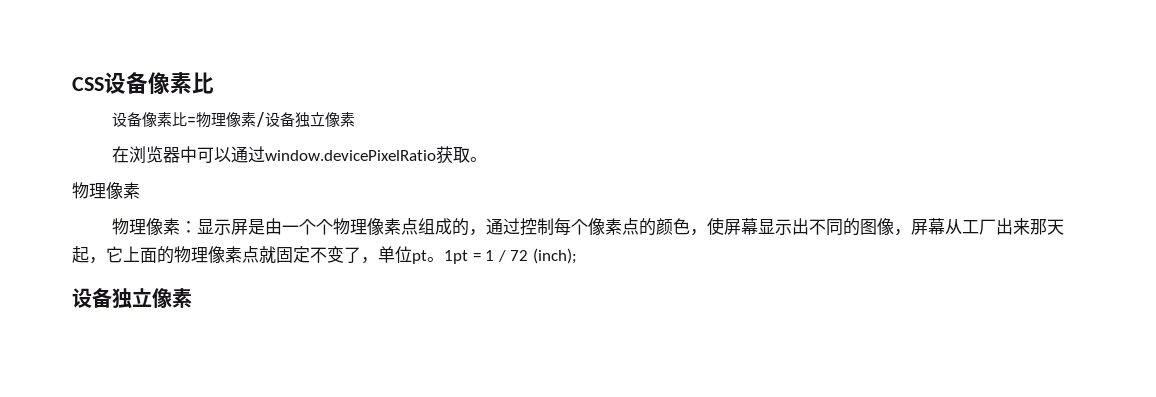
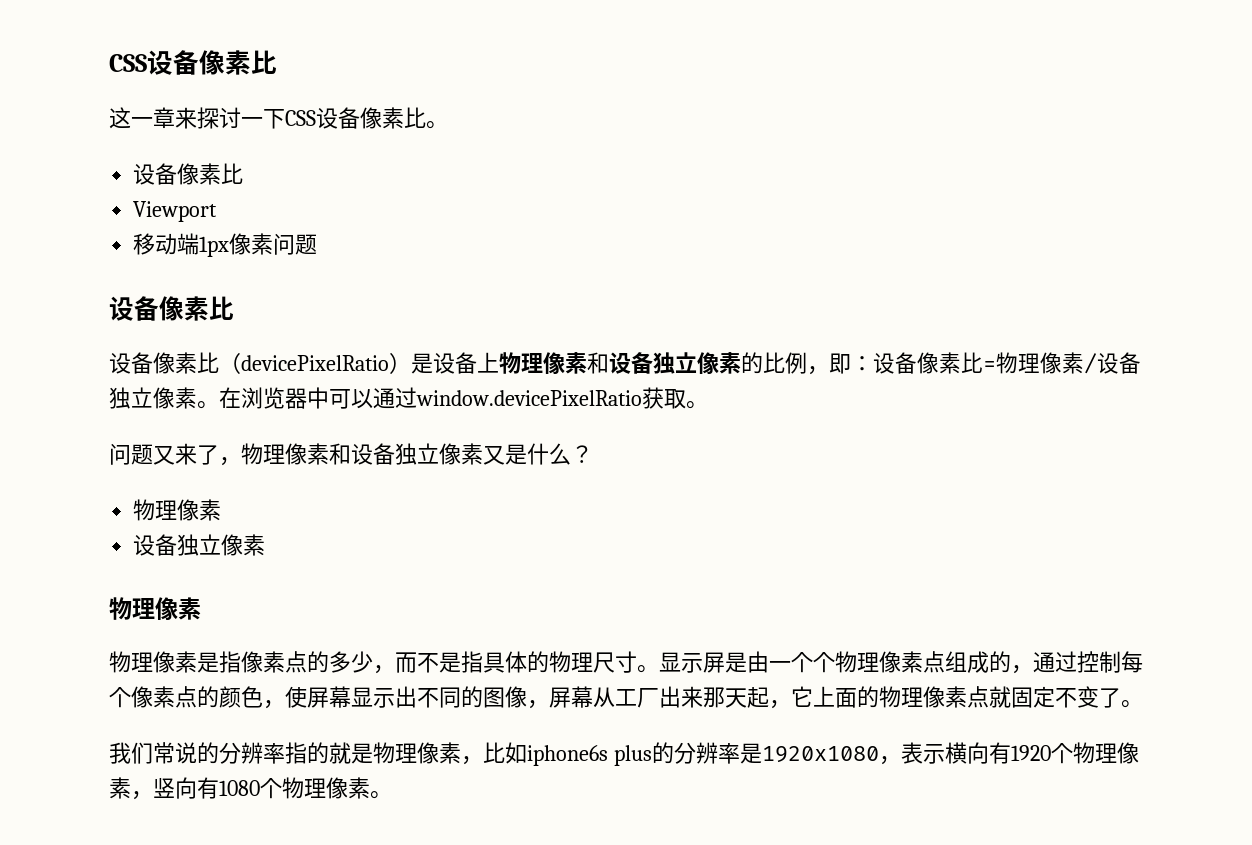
- 设备像素比=物理像素/设备独立像素
- 在浏览器中可以通过window.devicePixelRatio获取。
+ 这一章来探讨一下CSS设备像素比。
+ 设备像素比
+ Viewport
+ 移动端1px像素问题
+ 设备像素比
+ 设备像素比（devicePixelRatio）是设备上物理像素和设备独立像素的比例，即：设备像素比=物理像素/设备独立像素。在浏览器中可以通过window.devicePixelRatio获取。
+ 问题又来了，物理像素和设备独立像素又是什么？
  物理像素
- 物理像素：显示屏是由一个个物理像素点组成的，通过控制每个像素点的颜色，使屏幕显示出不同的图像，屏幕从工厂出来那天起，它上面的物理像素点就固定不变了，单位pt。1pt = 1 / 72 (inch);
  设备独立像素
+ 物理像素
+ 物理像素是指像素点的多少，而不是指具体的物理尺寸。显示屏是由一个个物理像素点组成的，通过控制每个像素点的颜色，使屏幕显示出不同的图像，屏幕从工厂出来那天起，它上面的物理像素点就固定不变了。
+ 我们常说的分辨率指的就是物理像素，比如iphone6s plus的分辨率是1920x1080，表示横向有1920个物理像素，竖向有1080个物理像素。

